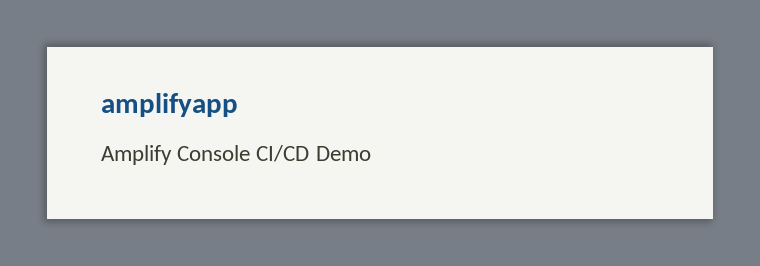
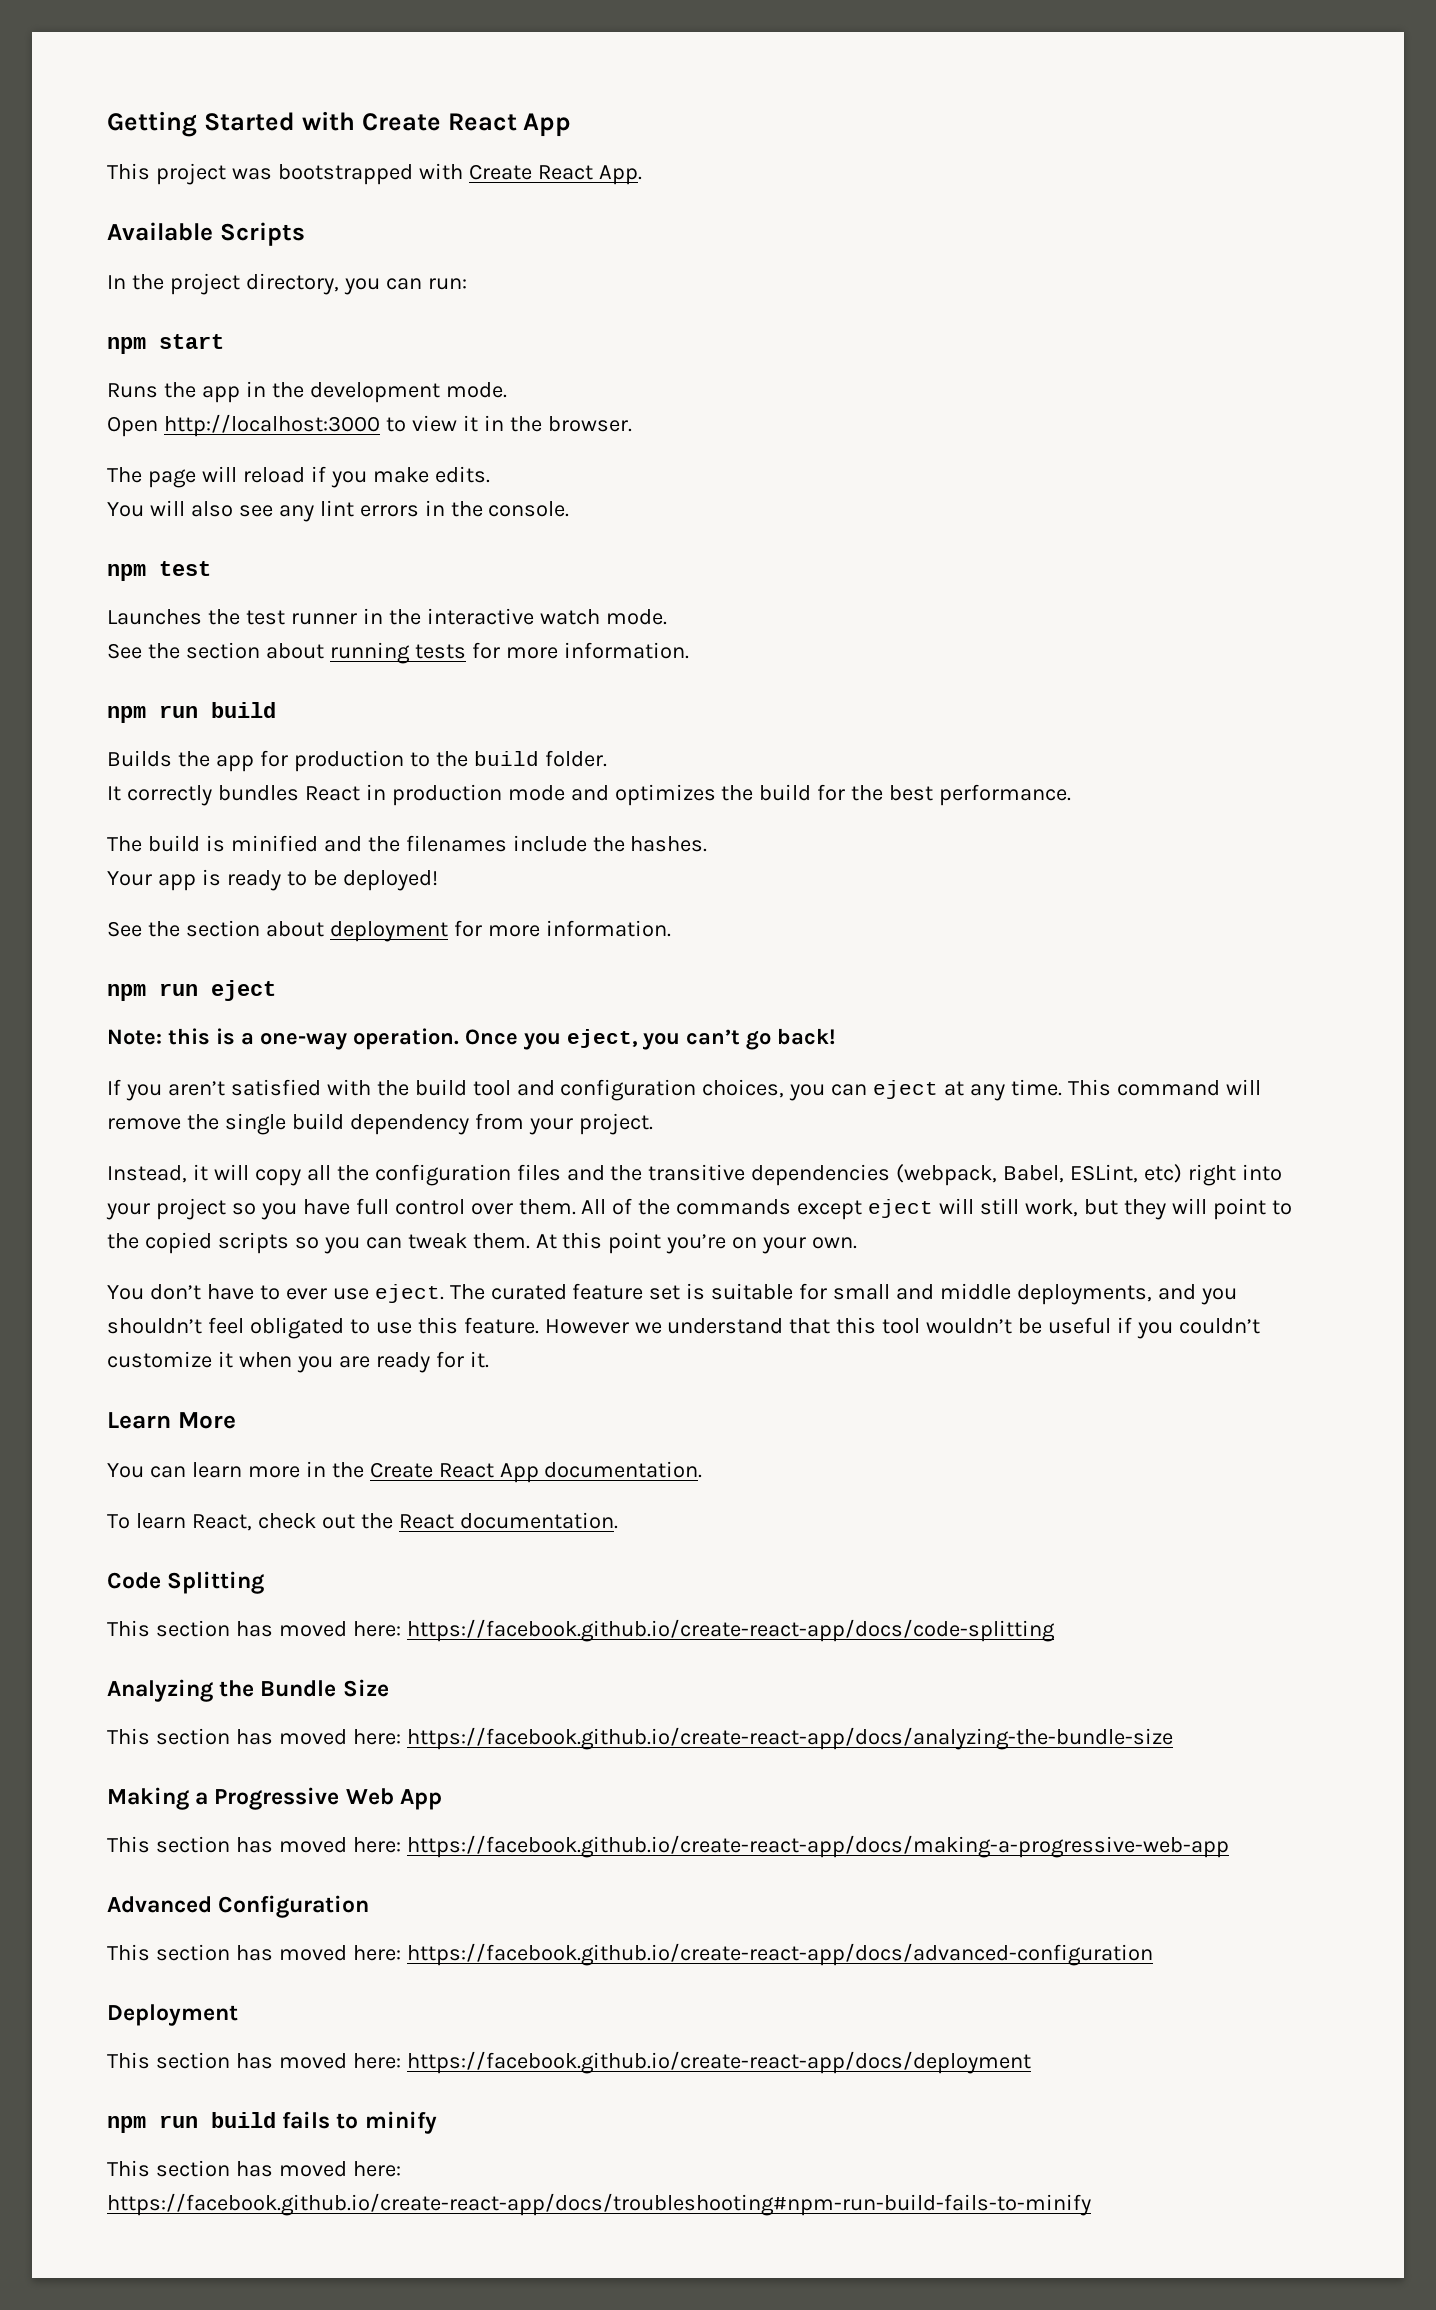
- amplifyapp
- Amplify Console CI/CD Demo
+ Getting Started with Create React App
+ This project was bootstrapped with Create React App.
+ Available Scripts
+ In the project directory, you can run:
+ npm start
+ Runs the app in the development mode.
+ Open http://localhost:3000 to view it in the browser.
+ The page will reload if you make edits.
+ You will also see any lint errors in the console.
+ npm test
+ Launches the test runner in the interactive watch mode.
+ See the section about running tests for more information.
+ npm run build
+ Builds the app for production to the build folder.
+ It correctly bundles React in production mode and optimizes the build for the best performance.
+ The build is minified and the filenames include the hashes.
+ Your app is ready to be deployed!
+ See the section about deployment for more information.
+ npm run eject
+ Note: this is a one-way operation. Once you eject, you can’t go back!
+ If you aren’t satisfied with the build tool and configuration choices, you can eject at any time. This command will remove the single build dependency from your project.
+ Instead, it will copy all the configuration files and the transitive dependencies (webpack, Babel, ESLint, etc) right into your project so you have full control over them. All of the commands except eject will still work, but they will point to the copied scripts so you can tweak them. At this point you’re on your own.
+ You don’t have to ever use eject. The curated feature set is suitable for small and middle deployments, and you shouldn’t feel obligated to use this feature. However we understand that this tool wouldn’t be useful if you couldn’t customize it when you are ready for it.
+ Learn More
+ You can learn more in the Create React App documentation.
+ To learn React, check out the React documentation.
+ Code Splitting
+ This section has moved here: https://facebook.github.io/create-react-app/docs/code-splitting
+ Analyzing the Bundle Size
+ This section has moved here: https://facebook.github.io/create-react-app/docs/analyzing-the-bundle-size
+ Making a Progressive Web App
+ This section has moved here: https://facebook.github.io/create-react-app/docs/making-a-progressive-web-app
+ Advanced Configuration
+ This section has moved here: https://facebook.github.io/create-react-app/docs/advanced-configuration
+ Deployment
+ This section has moved here: https://facebook.github.io/create-react-app/docs/deployment
+ npm run build fails to minify
+ This section has moved here: https://facebook.github.io/create-react-app/docs/troubleshooting#npm-run-build-fails-to-minify

